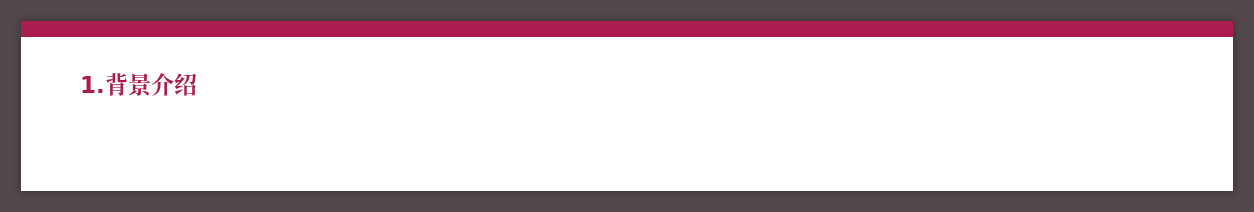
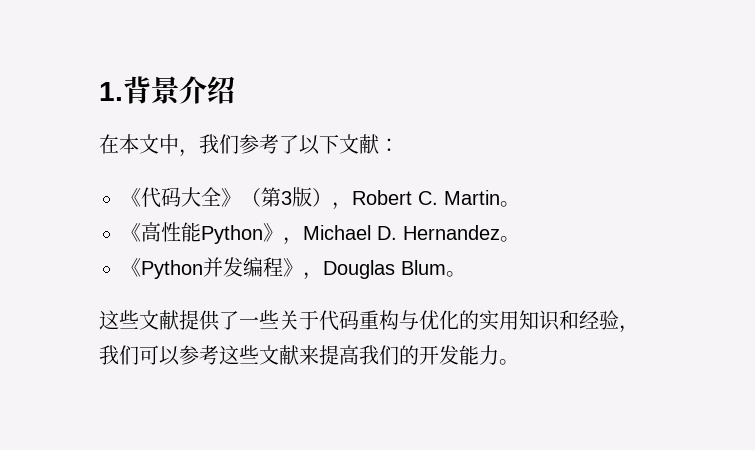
+ 在本文中，我们参考了以下文献：
+ 《代码大全》（第3版），Robert C. Martin。
+ 《高性能Python》，Michael D. Hernandez。
+ 《Python并发编程》，Douglas Blum。
+ 这些文献提供了一些关于代码重构与优化的实用知识和经验，我们可以参考这些文献来提高我们的开发能力。

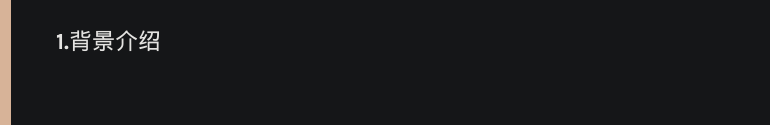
- 在本文中，我们参考了以下文献：
- 《代码大全》（第3版），Robert C. Martin。
- 《高性能Python》，Michael D. Hernandez。
- 《Python并发编程》，Douglas Blum。
- 这些文献提供了一些关于代码重构与优化的实用知识和经验，我们可以参考这些文献来提高我们的开发能力。

